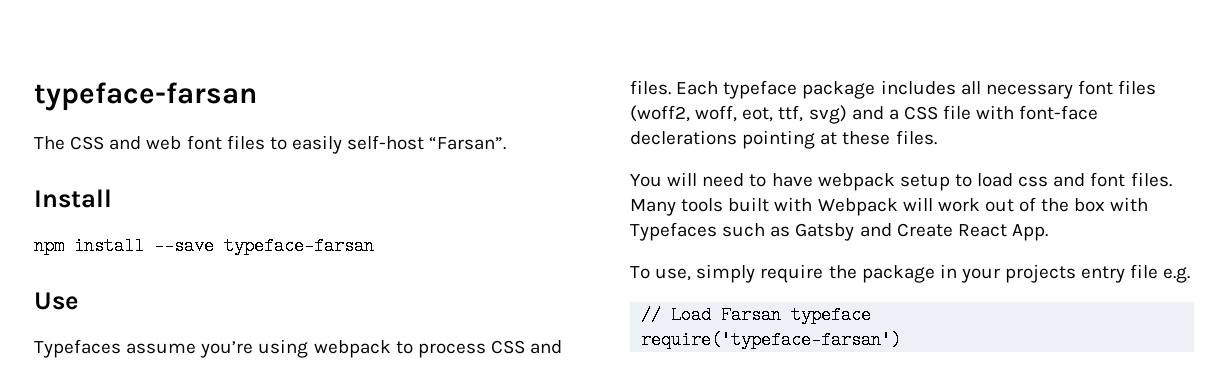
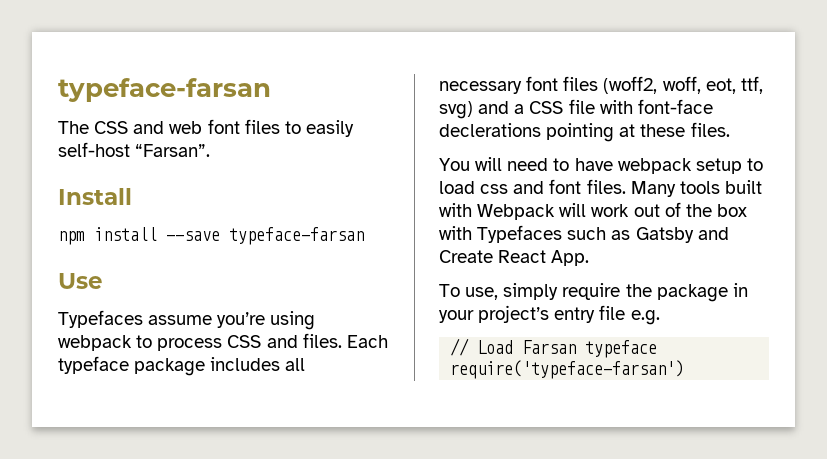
- To use, simply require the package in your projects entry file e.g.
+ To use, simply require the package in your project’s entry file e.g.

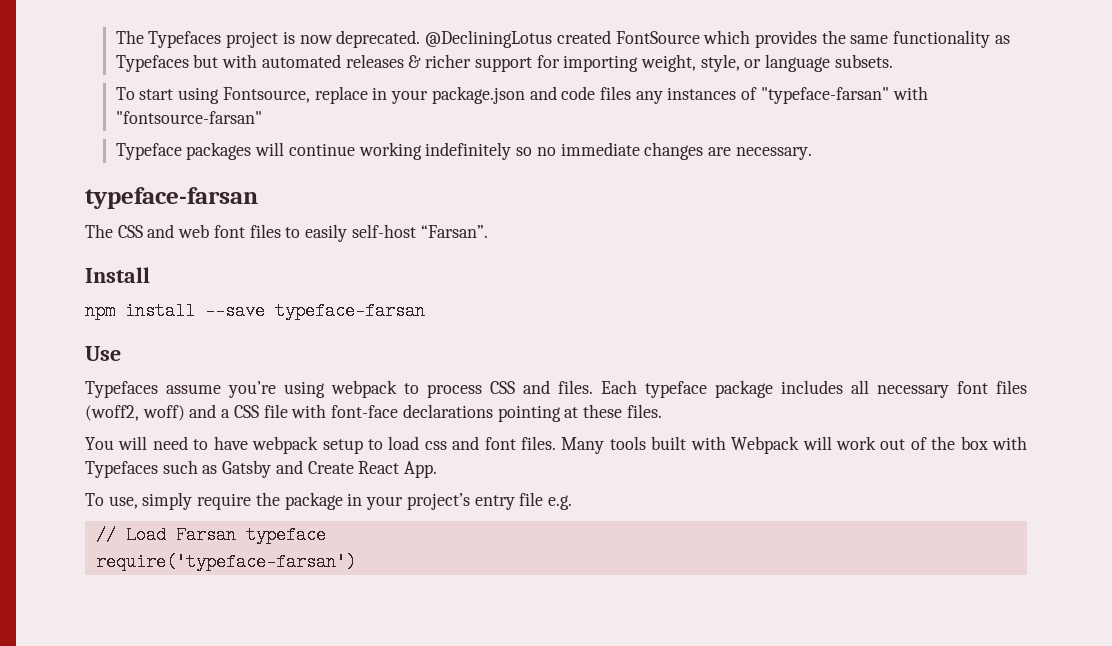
+ The Typefaces project is now deprecated. @DecliningLotus created FontSource which provides the same functionality as Typefaces but with automated releases & richer support for importing weight, style, or language subsets.
+ To start using Fontsource, replace in your package.json and code files any instances of "typeface-farsan" with "fontsource-farsan"
+ Typeface packages will continue working indefinitely so no immediate changes are necessary.
- Each typeface package includes all necessary font files (woff2, woff, eot, ttf, svg) and a CSS file with font-face declerations pointing at these files.
+ Each typeface package includes all necessary font files (woff2, woff) and a CSS file with font-face declarations pointing at these files.

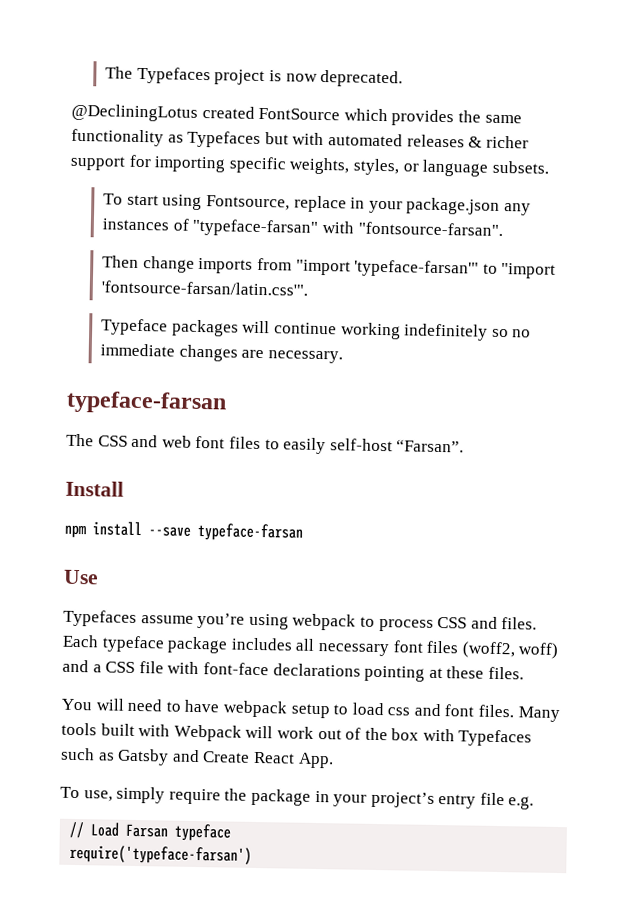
- The Typefaces project is now deprecated. @DecliningLotus created FontSource which provides the same functionality as Typefaces but with automated releases & richer support for importing weight, style, or language subsets.
+ The Typefaces project is now deprecated.
+ @DecliningLotus created FontSource which provides the same functionality as Typefaces but with automated releases & richer support for importing specific weights, styles, or language subsets.
- To start using Fontsource, replace in your package.json and code files any instances of "typeface-farsan" with "fontsource-farsan"
+ To start using Fontsource, replace in your package.json any instances of "typeface-farsan" with "fontsource-farsan".
+ Then change imports from "import 'typeface-farsan'" to "import 'fontsource-farsan/latin.css'".

